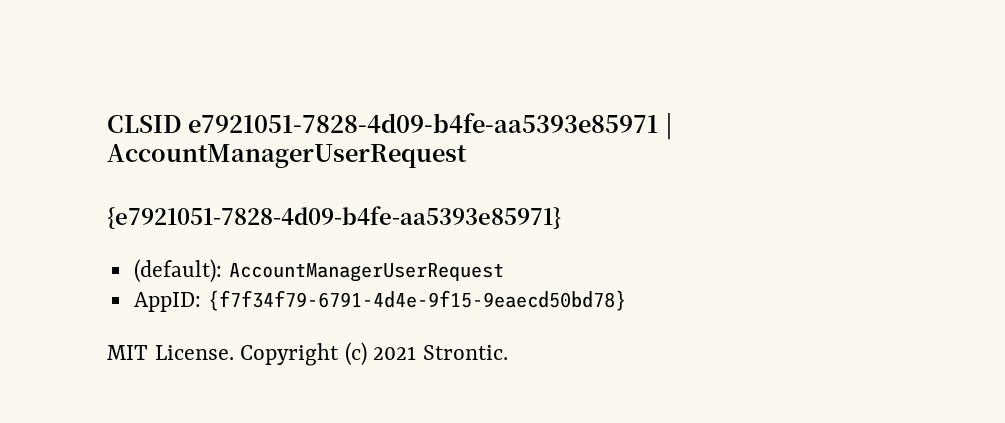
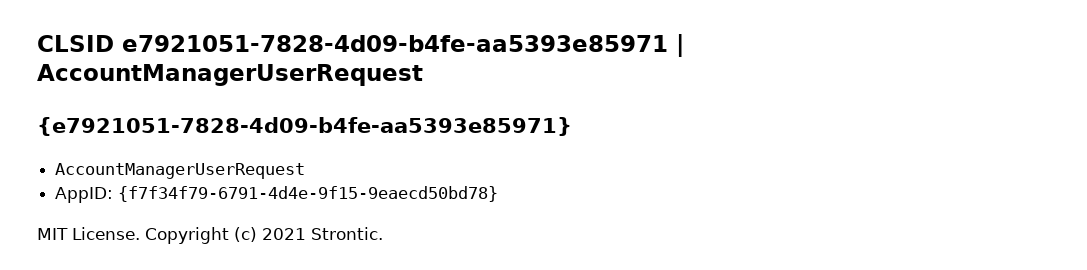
  {e7921051-7828-4d09-b4fe-aa5393e85971}
- (default): AccountManagerUserRequest
+ AccountManagerUserRequest

